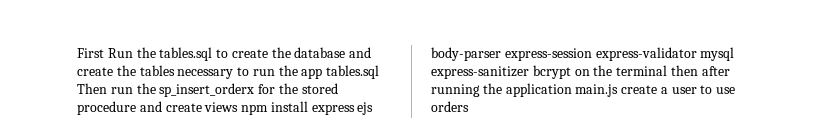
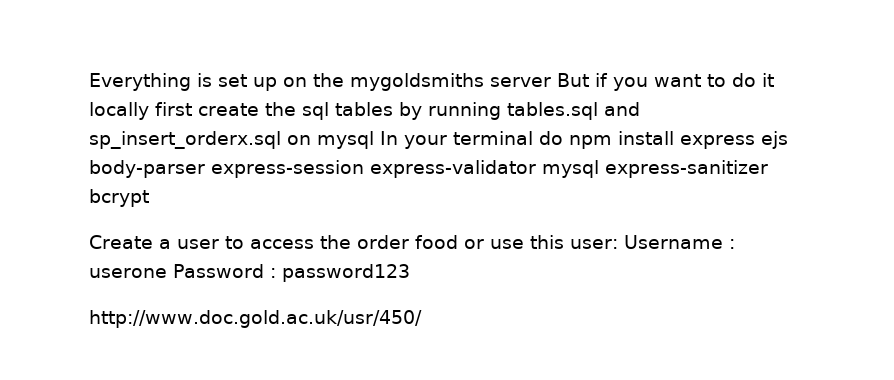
- First Run the tables.sql to create the database and create the tables necessary to run the app tables.sql Then run the sp_insert_orderx for the stored procedure and create views npm install express ejs body-parser express-session express-validator mysql express-sanitizer bcrypt on the terminal then after running the application main.js create a user to use orders
+ Everything is set up on the mygoldsmiths server But if you want to do it locally first create the sql tables by running tables.sql and sp_insert_orderx.sql on mysql In your terminal do npm install express ejs body-parser express-session express-validator mysql express-sanitizer bcrypt
+ Create a user to access the order food or use this user: Username : userone Password : password123
+ http://www.doc.gold.ac.uk/usr/450/

